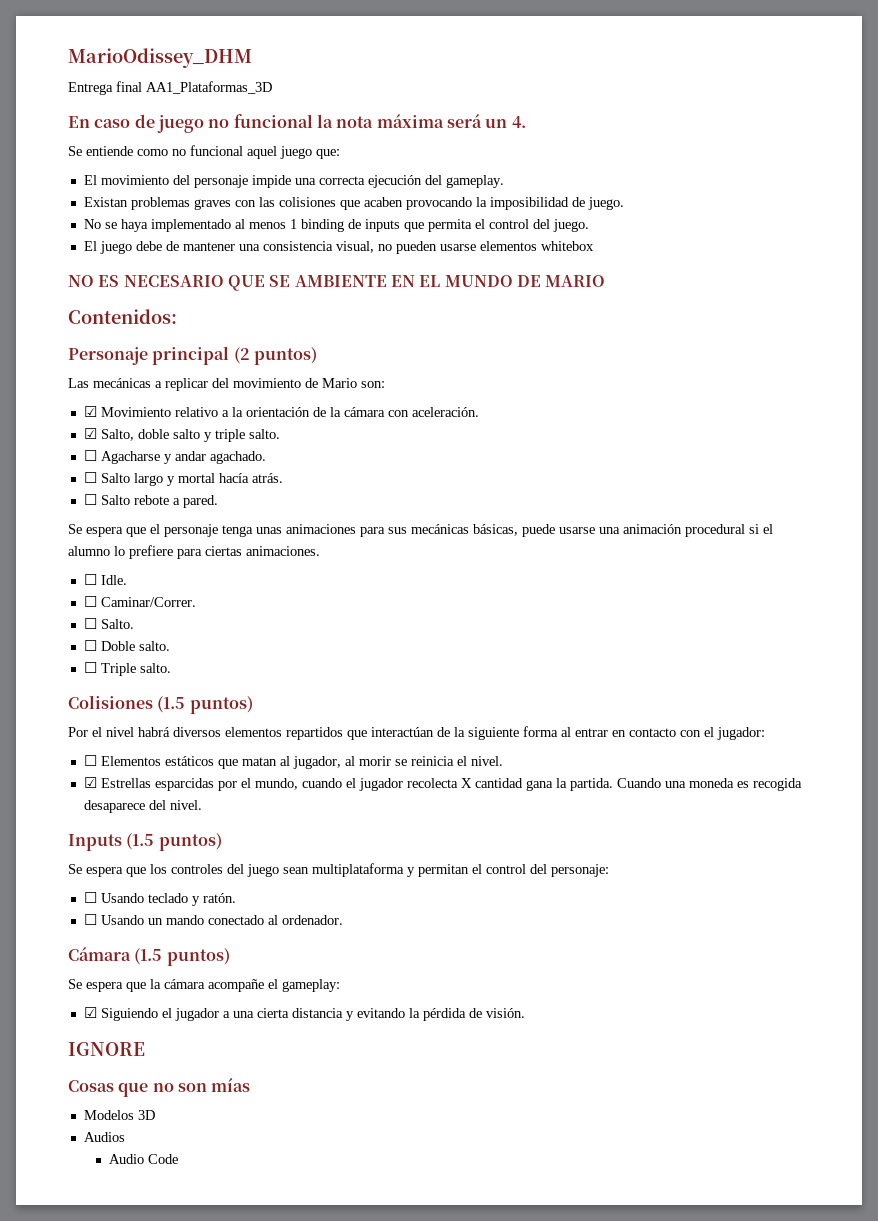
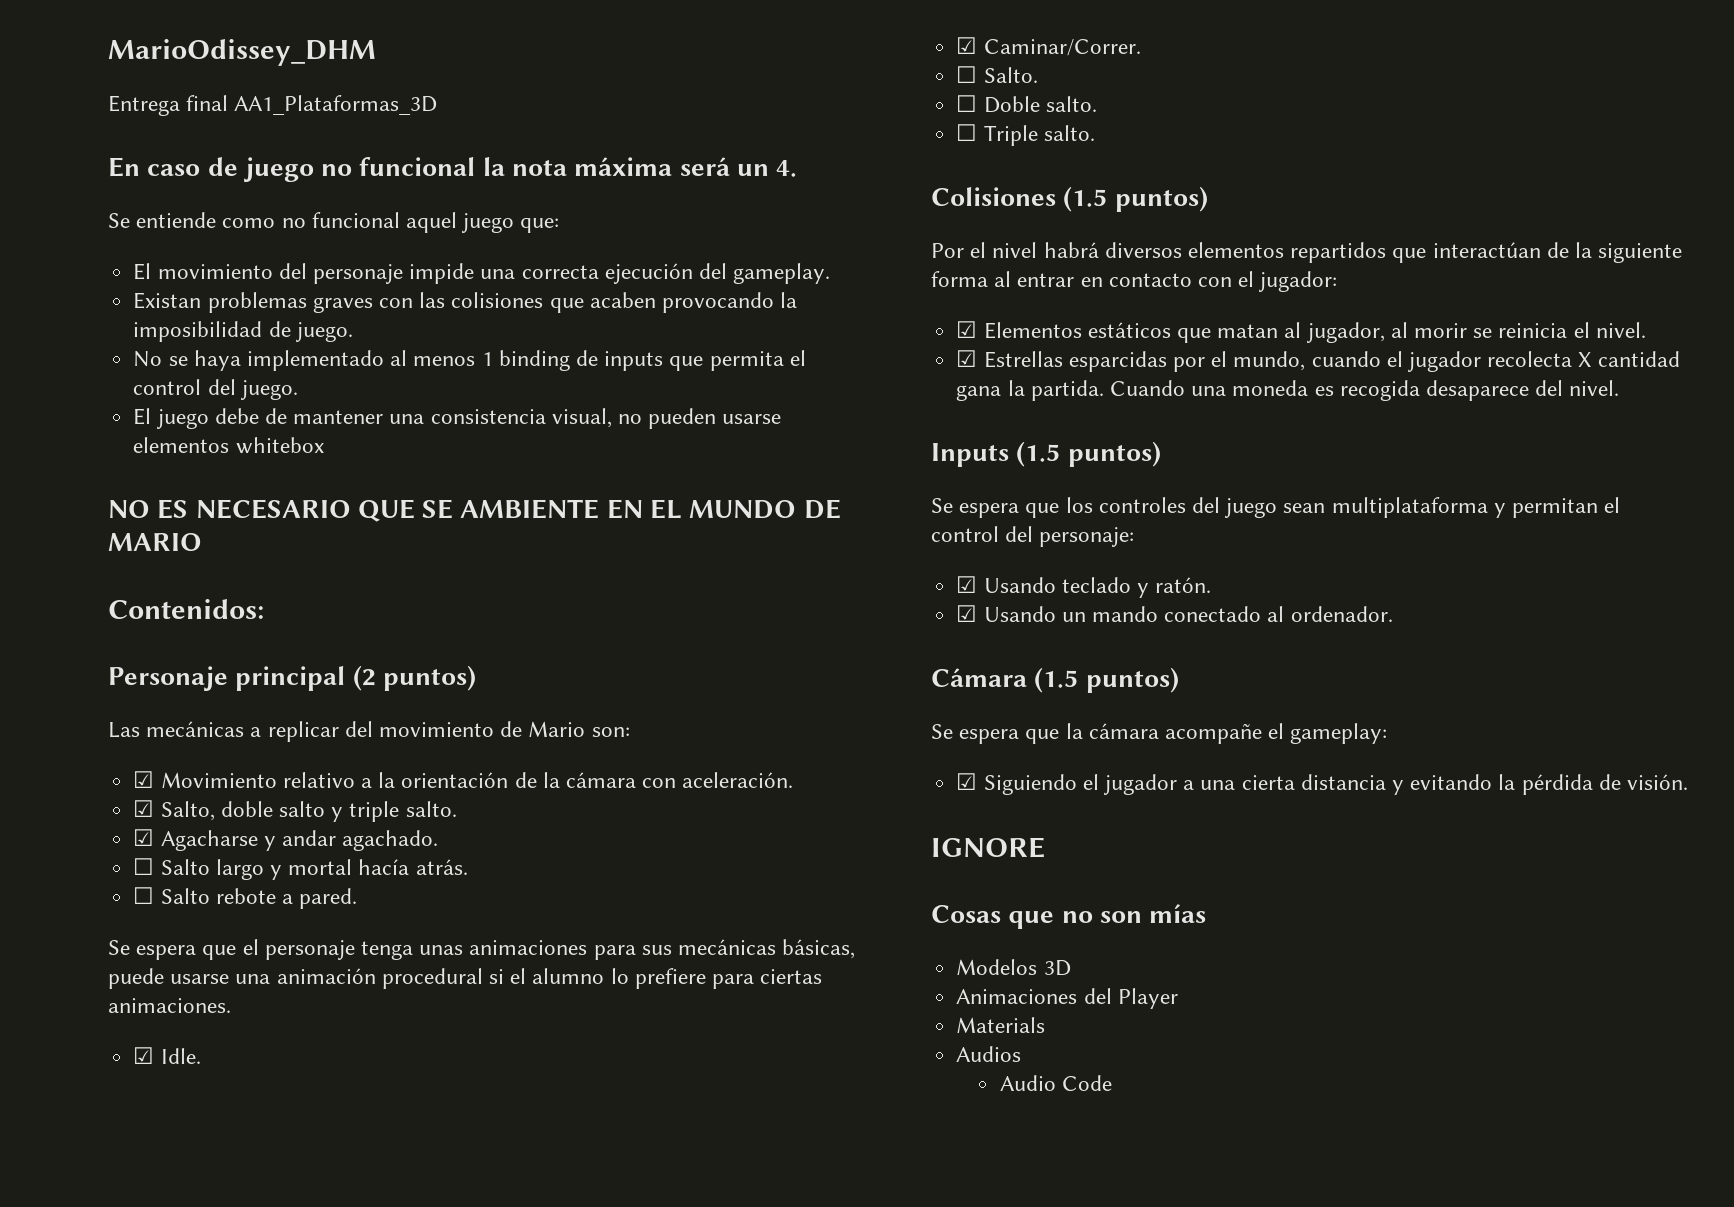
- ☐ Agacharse y andar agachado.
+ ☑ Agacharse y andar agachado.
- ☐ Idle.
+ ☑ Idle.
- ☐ Caminar/Correr.
+ ☑ Caminar/Correr.
- ☐ Elementos estáticos que matan al jugador, al morir se reinicia el nivel.
+ ☑ Elementos estáticos que matan al jugador, al morir se reinicia el nivel.
- ☐ Usando teclado y ratón.
+ ☑ Usando teclado y ratón.
- ☐ Usando un mando conectado al ordenador.
+ ☑ Usando un mando conectado al ordenador.
+ Animaciones del Player
+ Materials

